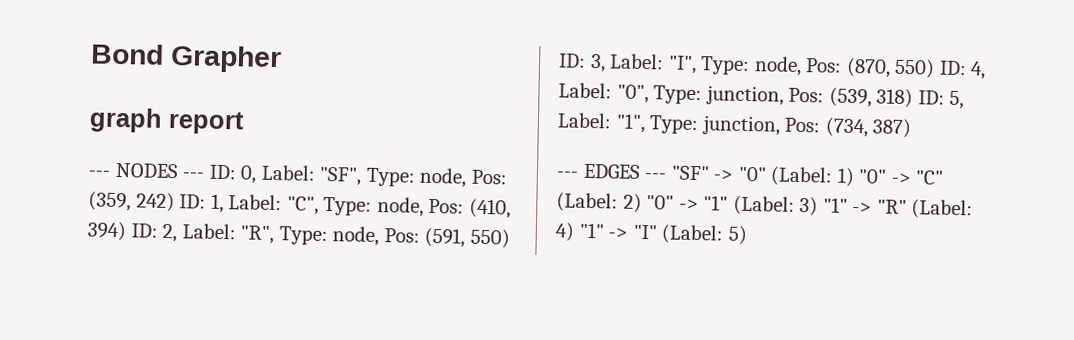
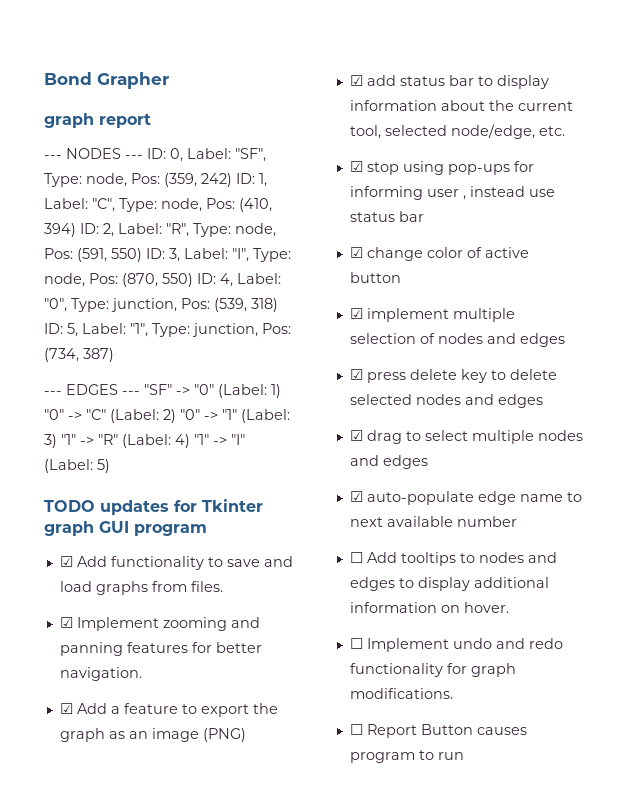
+ TODO updates for Tkinter graph GUI program
+ ☑ Add functionality to save and load graphs from files.
+ ☑ Implement zooming and panning features for better navigation.
+ ☑ Add a feature to export the graph as an image (PNG)
+ ☑ add status bar to display information about the current tool, selected node/edge, etc.
+ ☑ stop using pop-ups for informing user , instead use status bar
+ ☑ change color of active button
+ ☑ implement multiple selection of nodes and edges
+ ☑ press delete key to delete selected nodes and edges
+ ☑ drag to select multiple nodes and edges
+ ☑ auto-populate edge name to next available number
+ ☐ Add tooltips to nodes and edges to display additional information on hover.
+ ☐ Implement undo and redo functionality for graph modifications.
+ ☐ Report Button causes program to run

